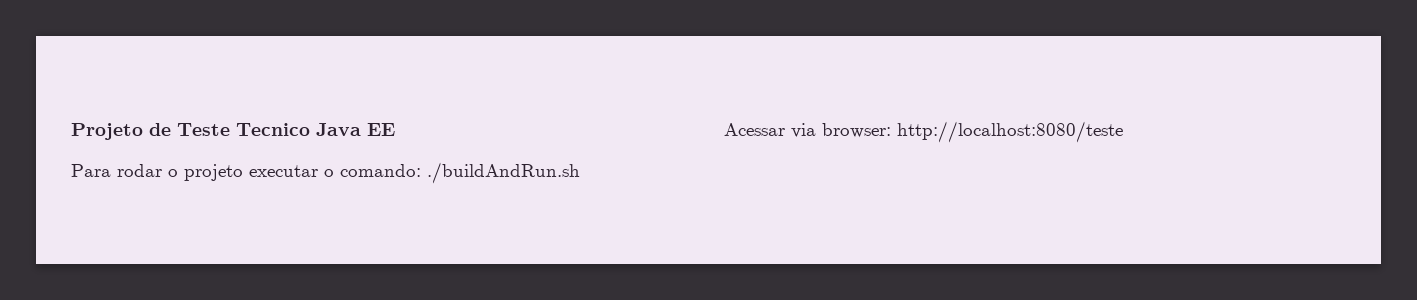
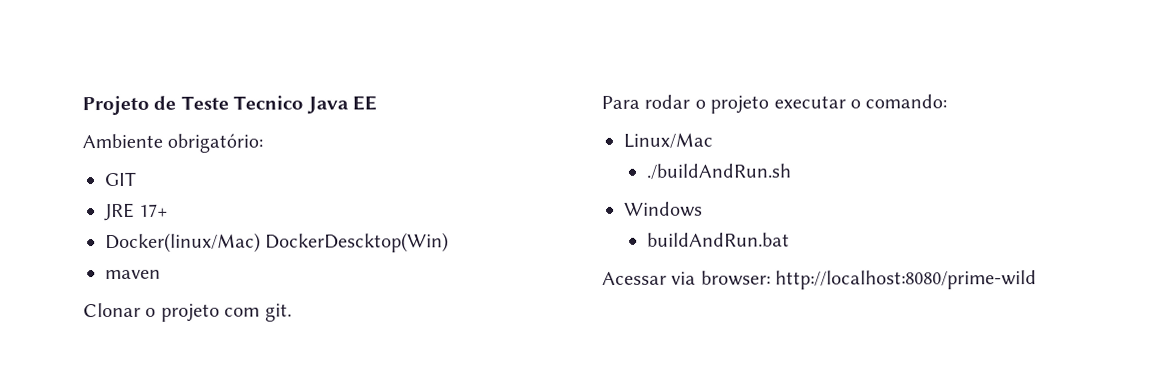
+ Ambiente obrigatório:
+ GIT
+ JRE 17+
+ Docker(linux/Mac) DockerDescktop(Win)
+ maven
+ Clonar o projeto com git.
- Para rodar o projeto executar o comando: ./buildAndRun.sh
+ Para rodar o projeto executar o comando:
+ Linux/Mac
+ ./buildAndRun.sh
+ Windows
+ buildAndRun.bat
- Acessar via browser: http://localhost:8080/teste
+ Acessar via browser: http://localhost:8080/prime-wild

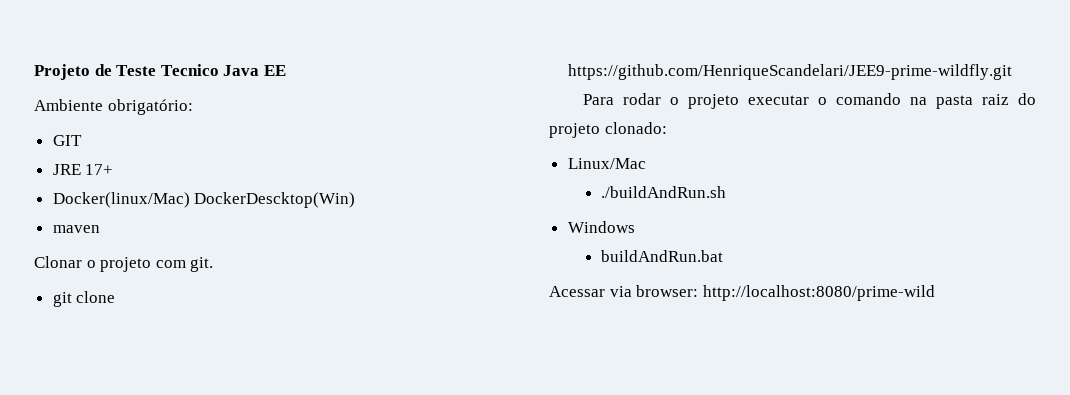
+ git clone https://github.com/HenriqueScandelari/JEE9-prime-wildfly.git
- Para rodar o projeto executar o comando:
+ Para rodar o projeto executar o comando na pasta raiz do projeto clonado:

